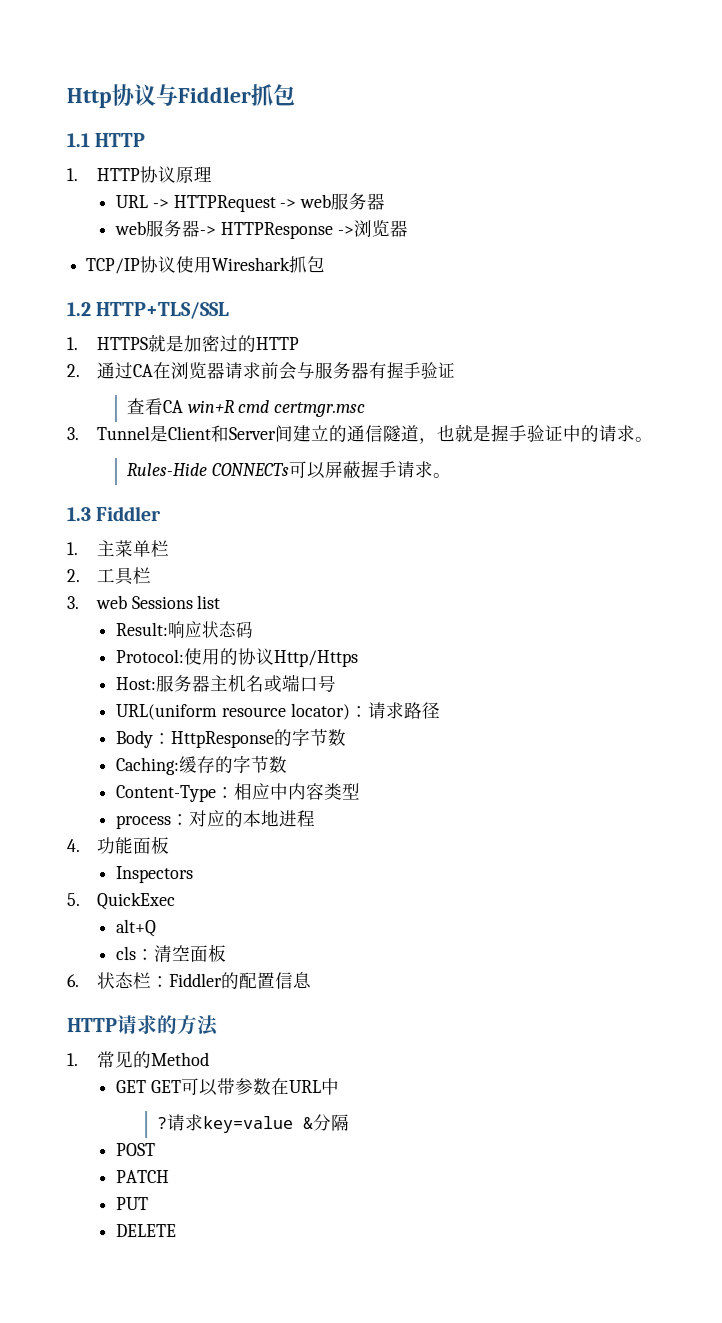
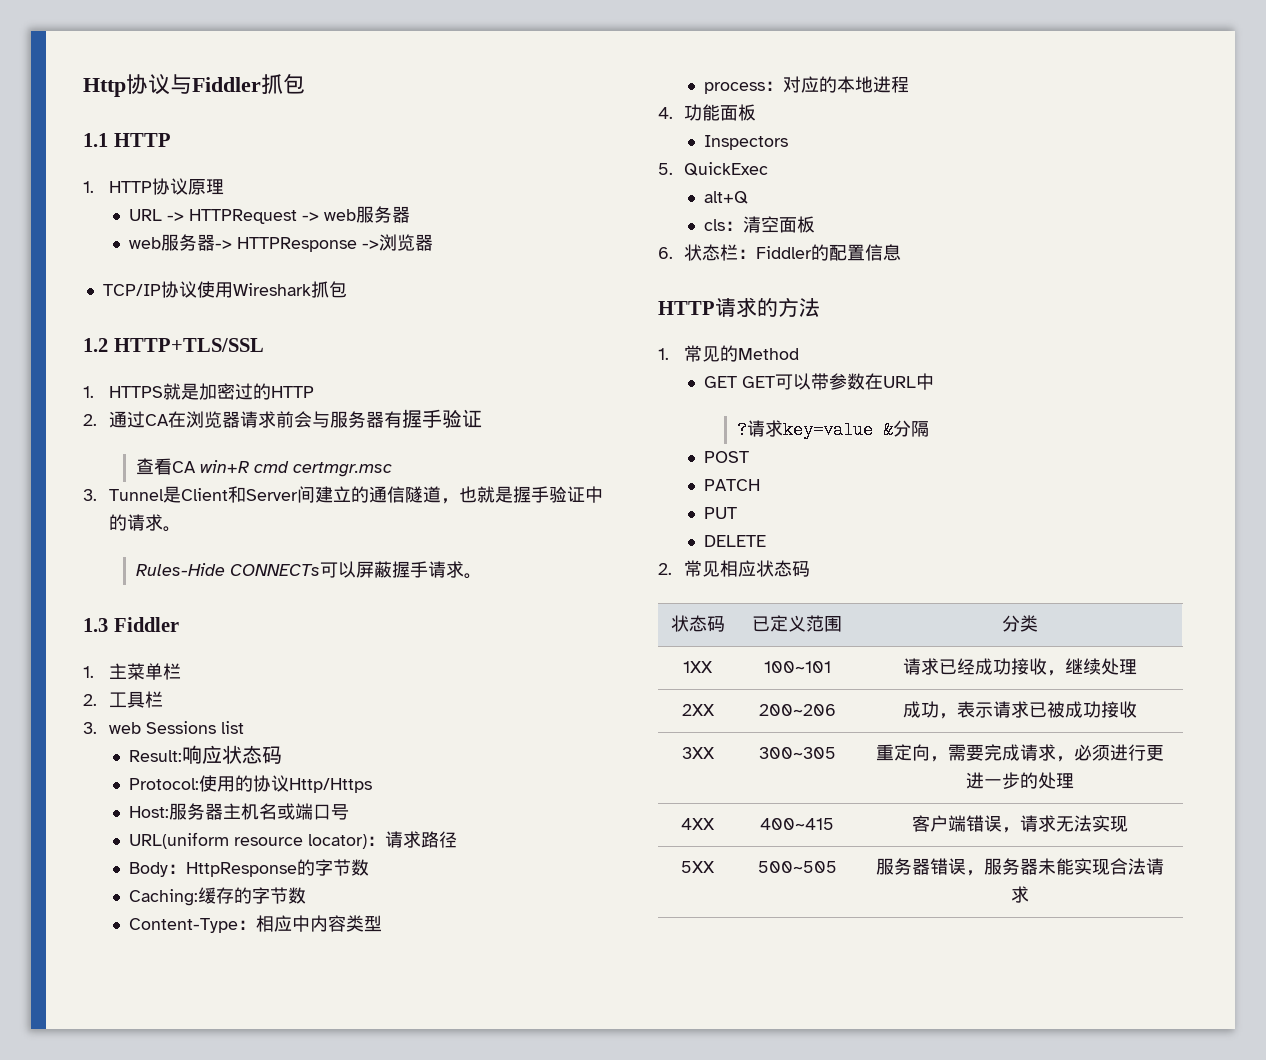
+ 2.常见相应状态码
+ 状态码 | 已定义范围 | 分类
+ 1XX | 100~101 | 请求已经成功接收，继续处理
+ 2XX | 200~206 | 成功，表示请求已被成功接收
+ 3XX | 300~305 | 重定向，需要完成请求，必须进行更进一步的处理
+ 4XX | 400~415 | 客户端错误，请求无法实现
+ 5XX | 500~505 | 服务器错误，服务器未能实现合法请求

